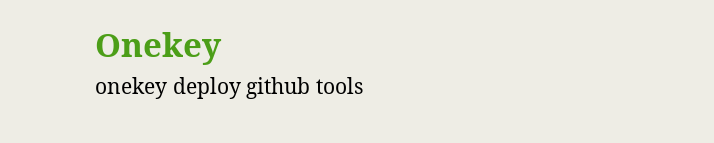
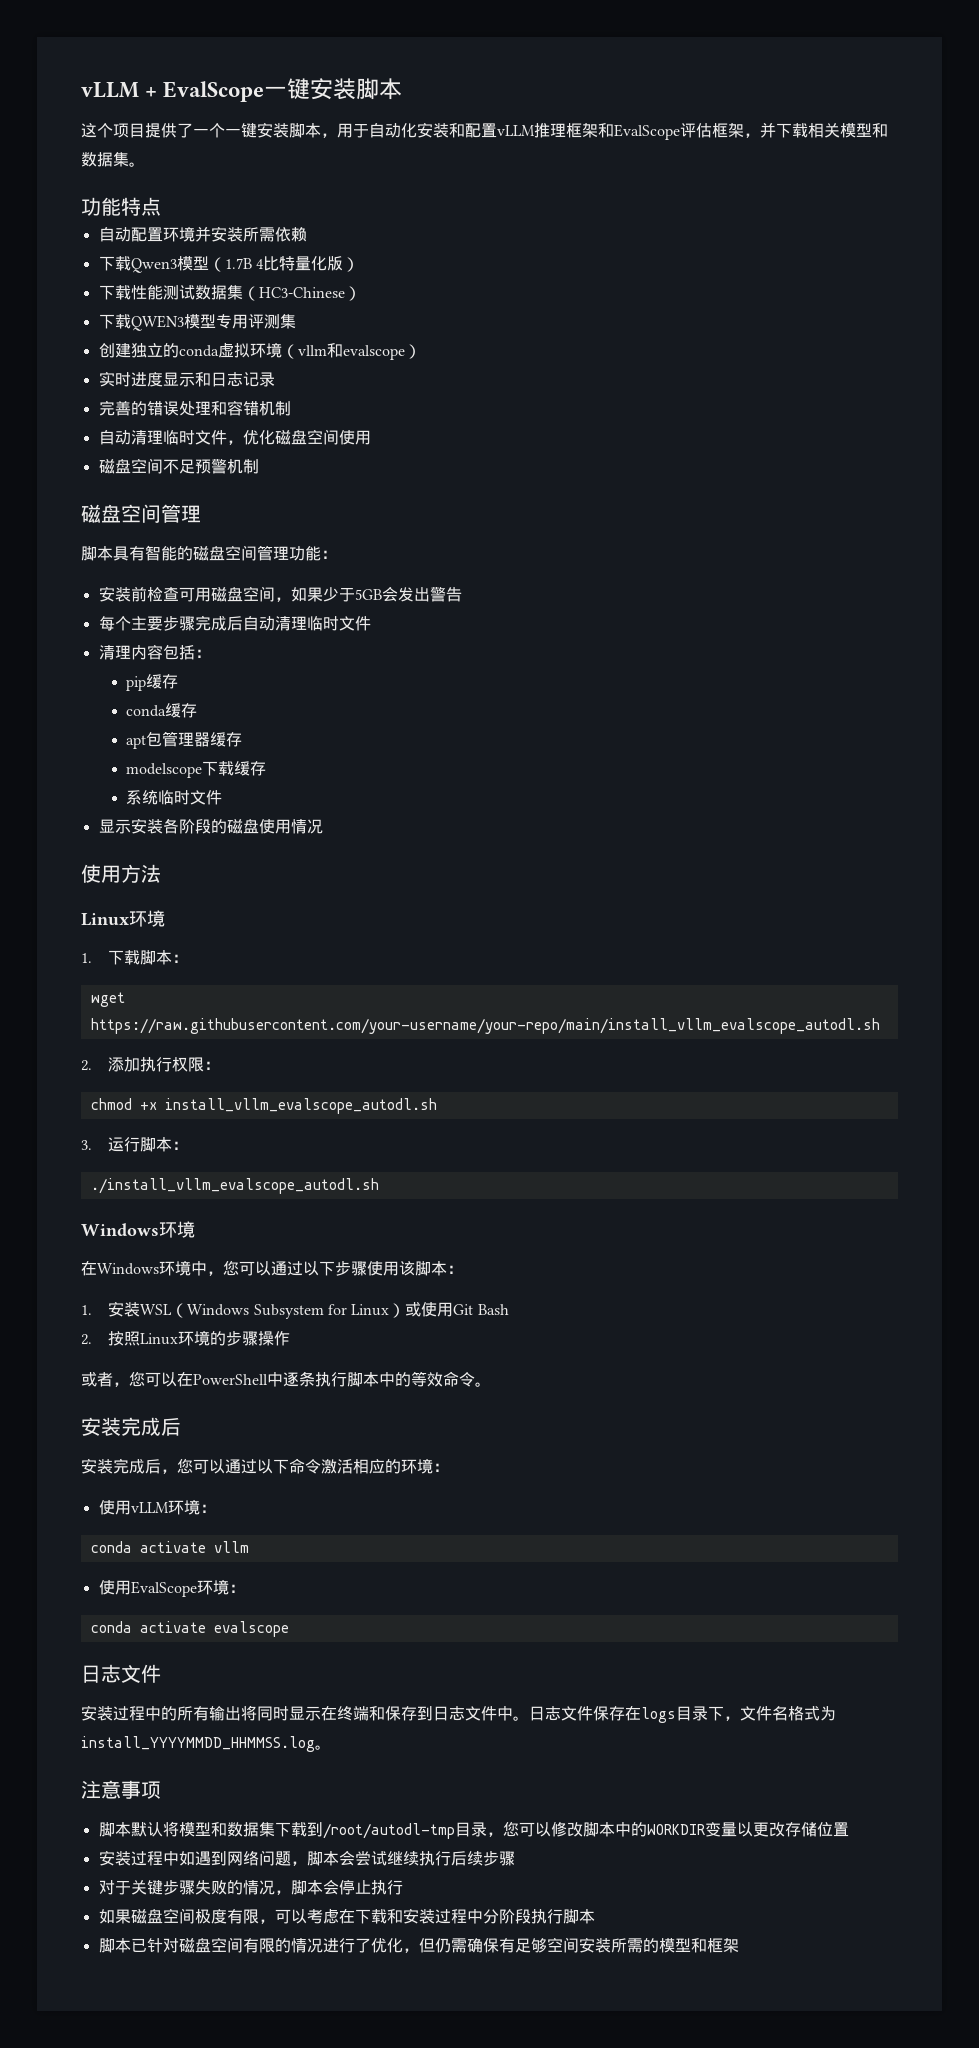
- Onekey
- onekey deploy github tools
+ vLLM + EvalScope一键安装脚本
+ 这个项目提供了一个一键安装脚本，用于自动化安装和配置vLLM推理框架和EvalScope评估框架，并下载相关模型和数据集。
+ 功能特点
+ 自动配置环境并安装所需依赖
+ 下载Qwen3模型（1.7B 4比特量化版）
+ 下载性能测试数据集（HC3-Chinese）
+ 下载QWEN3模型专用评测集
+ 创建独立的conda虚拟环境（vllm和evalscope）
+ 实时进度显示和日志记录
+ 完善的错误处理和容错机制
+ 自动清理临时文件，优化磁盘空间使用
+ 磁盘空间不足预警机制
+ 磁盘空间管理
+ 脚本具有智能的磁盘空间管理功能：
+ 安装前检查可用磁盘空间，如果少于5GB会发出警告
+ 每个主要步骤完成后自动清理临时文件
+ 清理内容包括：
+ pip缓存
+ conda缓存
+ apt包管理器缓存
+ modelscope下载缓存
+ 系统临时文件
+ 显示安装各阶段的磁盘使用情况
+ 使用方法
+ Linux环境
+ 1.下载脚本：
+ wget https://raw.githubusercontent.com/your-username/your-repo/main/install_vllm_evalscope_autodl.sh
+ 2.添加执行权限：
+ chmod +x install_vllm_evalscope_autodl.sh
+ 3.运行脚本：
+ ./install_vllm_evalscope_autodl.sh
+ Windows环境
+ 在Windows环境中，您可以通过以下步骤使用该脚本：
+ 1.安装WSL（Windows Subsystem for Linux）或使用Git Bash
+ 2.按照Linux环境的步骤操作
+ 或者，您可以在PowerShell中逐条执行脚本中的等效命令。
+ 安装完成后
+ 安装完成后，您可以通过以下命令激活相应的环境：
+ 使用vLLM环境：
+ conda activate vllm
+ 使用EvalScope环境：
+ conda activate evalscope
+ 日志文件
+ 安装过程中的所有输出将同时显示在终端和保存到日志文件中。日志文件保存在logs目录下，文件名格式为install_YYYYMMDD_HHMMSS.log。
+ 注意事项
+ 脚本默认将模型和数据集下载到/root/autodl-tmp目录，您可以修改脚本中的WORKDIR变量以更改存储位置
+ 安装过程中如遇到网络问题，脚本会尝试继续执行后续步骤
+ 对于关键步骤失败的情况，脚本会停止执行
+ 如果磁盘空间极度有限，可以考虑在下载和安装过程中分阶段执行脚本
+ 脚本已针对磁盘空间有限的情况进行了优化，但仍需确保有足够空间安装所需的模型和框架

